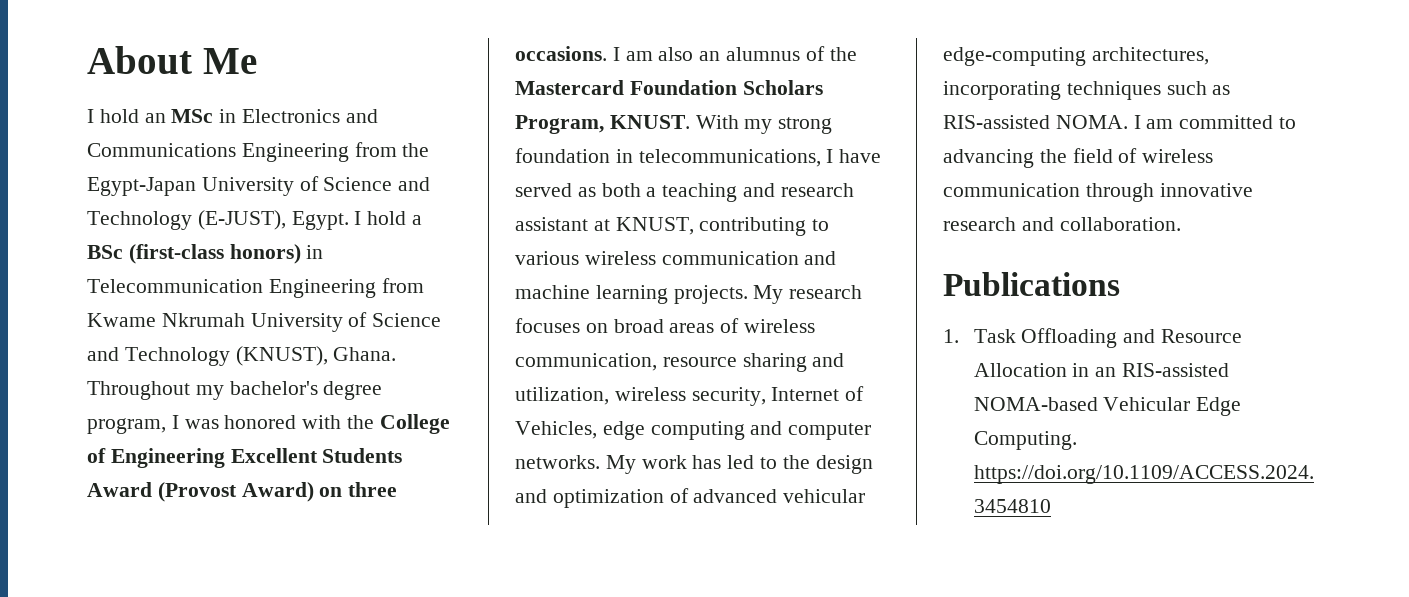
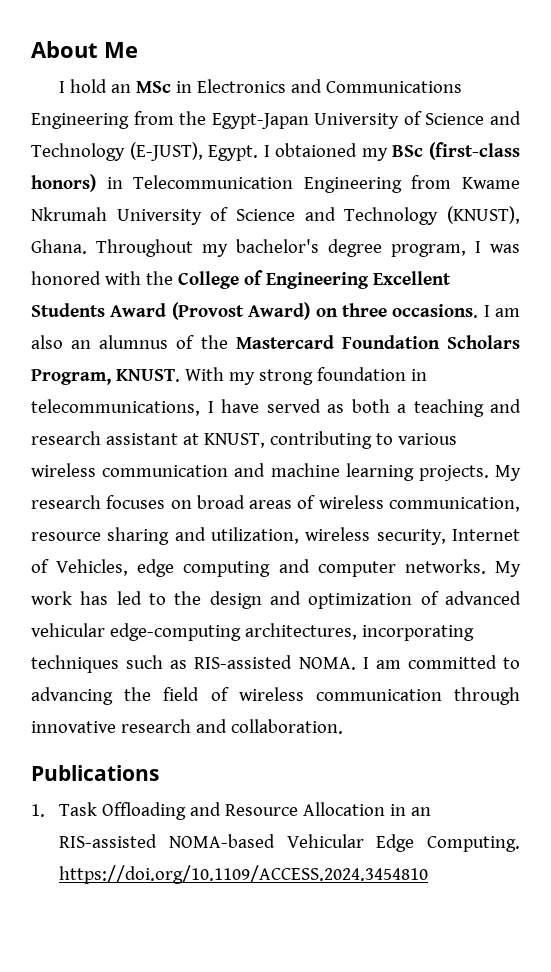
- I hold a BSc (first-class honors) in Telecommunication Engineering from Kwame Nkrumah University of Science and Technology (KNUST), Ghana.
+ I obtaioned my BSc (first-class honors) in Telecommunication Engineering from Kwame Nkrumah University of Science and Technology (KNUST), Ghana.

